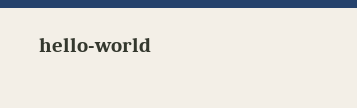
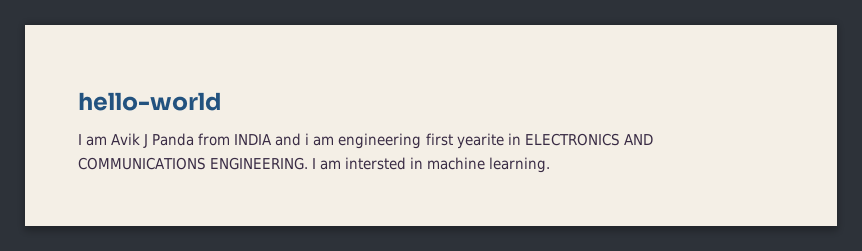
+ I am Avik J Panda from INDIA and i am engineering first yearite in ELECTRONICS AND COMMUNICATIONS ENGINEERING. I am intersted in machine learning.

